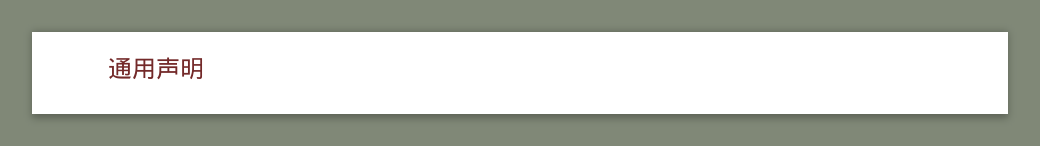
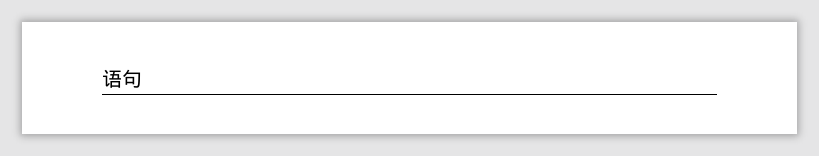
- 通用声明
+ 语句

